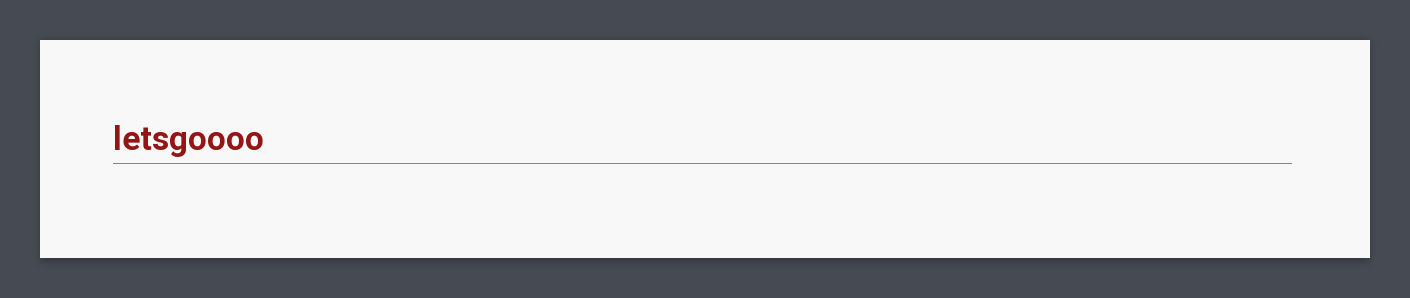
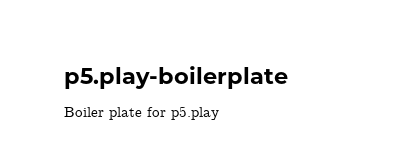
- letsgoooo
+ p5.play-boilerplate
+ Boiler plate for p5.play

